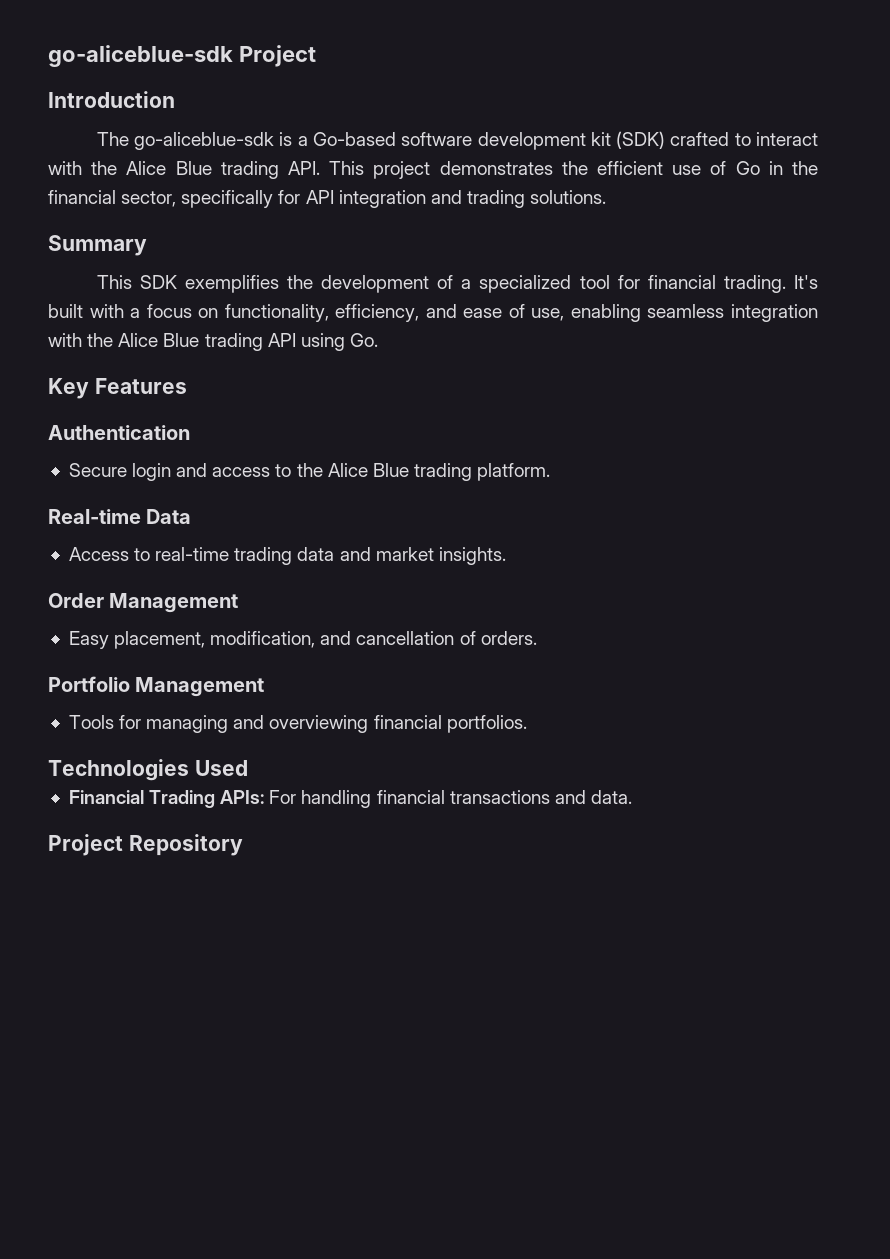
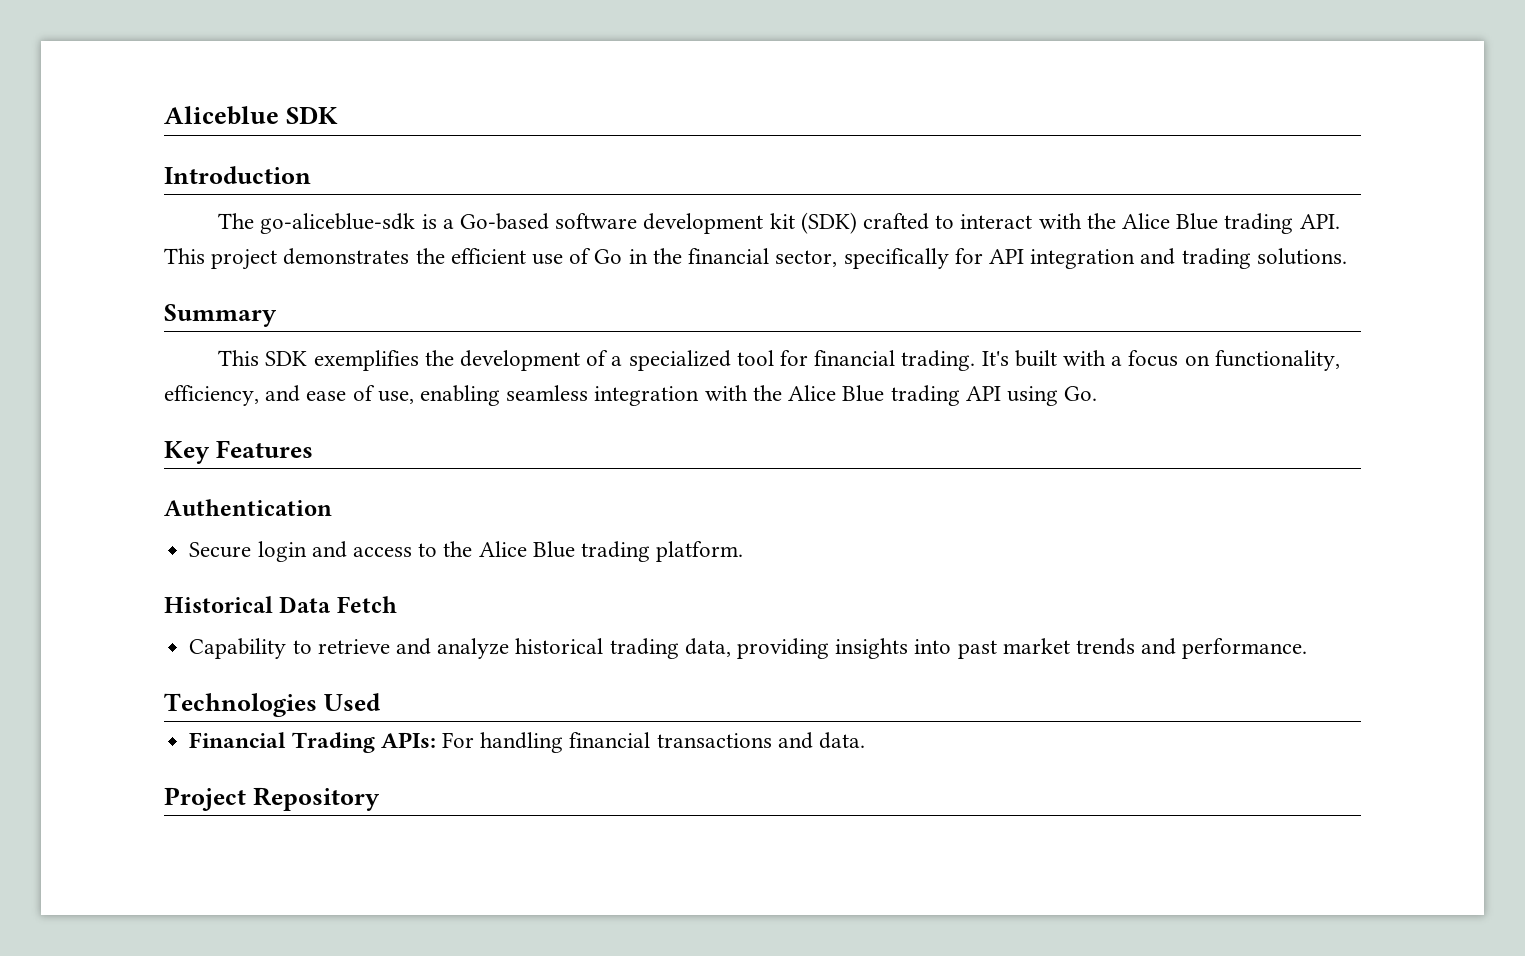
- go-aliceblue-sdk Project
+ Aliceblue SDK
- Real-time Data
- Access to real-time trading data and market insights.
- Order Management
- Easy placement, modification, and cancellation of orders.
- Portfolio Management
- Tools for managing and overviewing financial portfolios.
+ Historical Data Fetch
+ Capability to retrieve and analyze historical trading data, providing insights into past market trends and performance.

